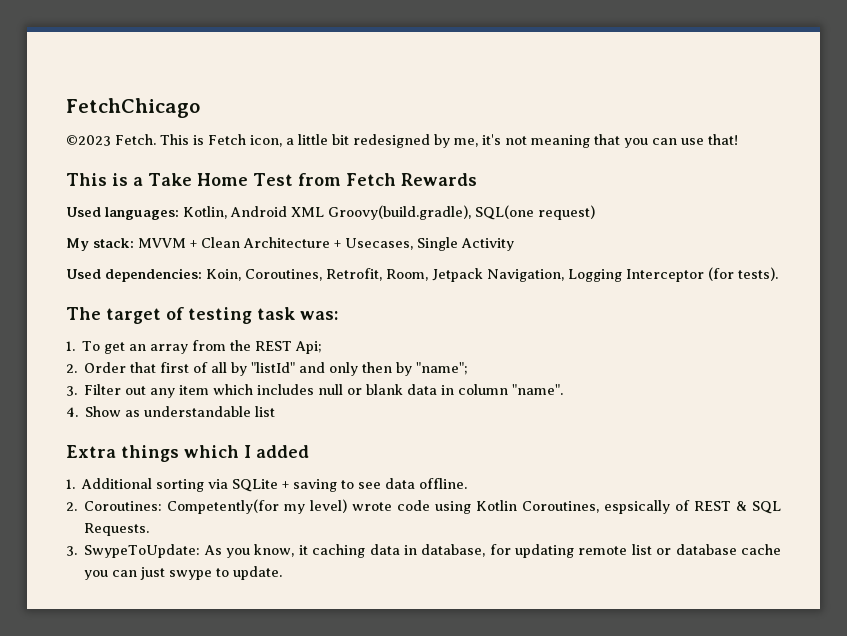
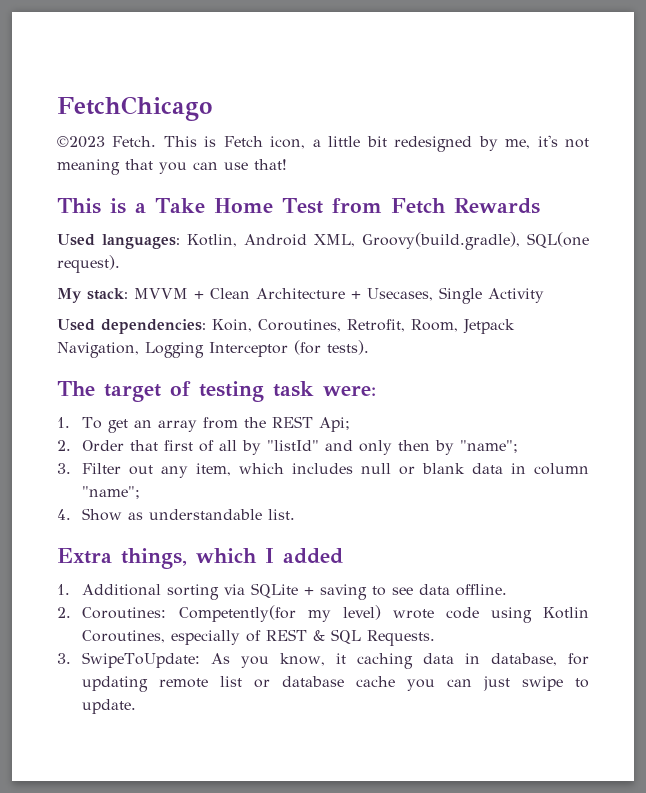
- Used languages: Kotlin, Android XML Groovy(build.gradle), SQL(one request)
+ Used languages: Kotlin, Android XML, Groovy(build.gradle), SQL(one request).
- The target of testing task was:
+ The target of testing task were:
- 3. Filter out any item which includes null or blank data in column "name".
+ 3. Filter out any item, which includes null or blank data in column "name";
- 4. Show as understandable list
+ 4. Show as understandable list.
- Extra things which I added
+ Extra things, which I added
- 2. Coroutines: Competently(for my level) wrote code using Kotlin Coroutines, espsically of REST & SQL Requests.
+ 2. Coroutines: Competently(for my level) wrote code using Kotlin Coroutines, especially of REST & SQL Requests.
- 3. SwypeToUpdate: As you know, it caching data in database, for updating remote list or database cache you can just swype to update.
+ 3. SwipeToUpdate: As you know, it caching data in database, for updating remote list or database cache you can just swipe to update.

